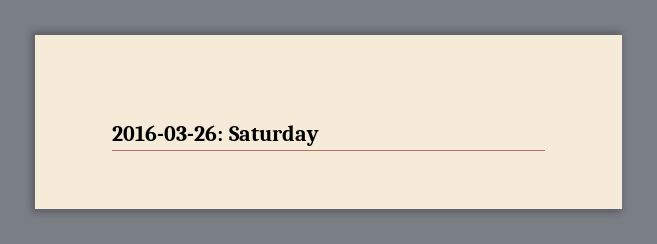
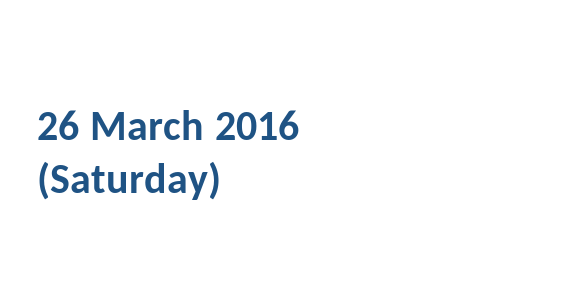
- 2016-03-26: Saturday
+ 26 March 2016 (Saturday)

